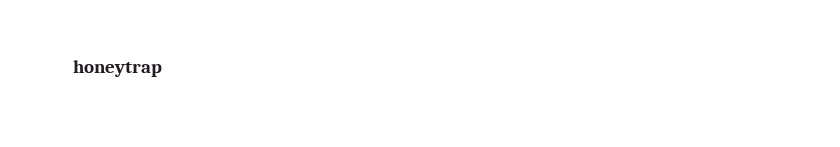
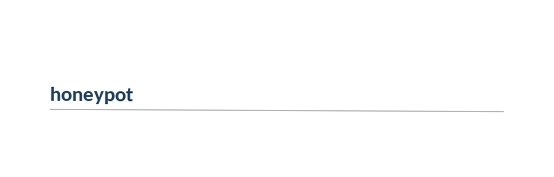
- honeytrap
+ honeypot

